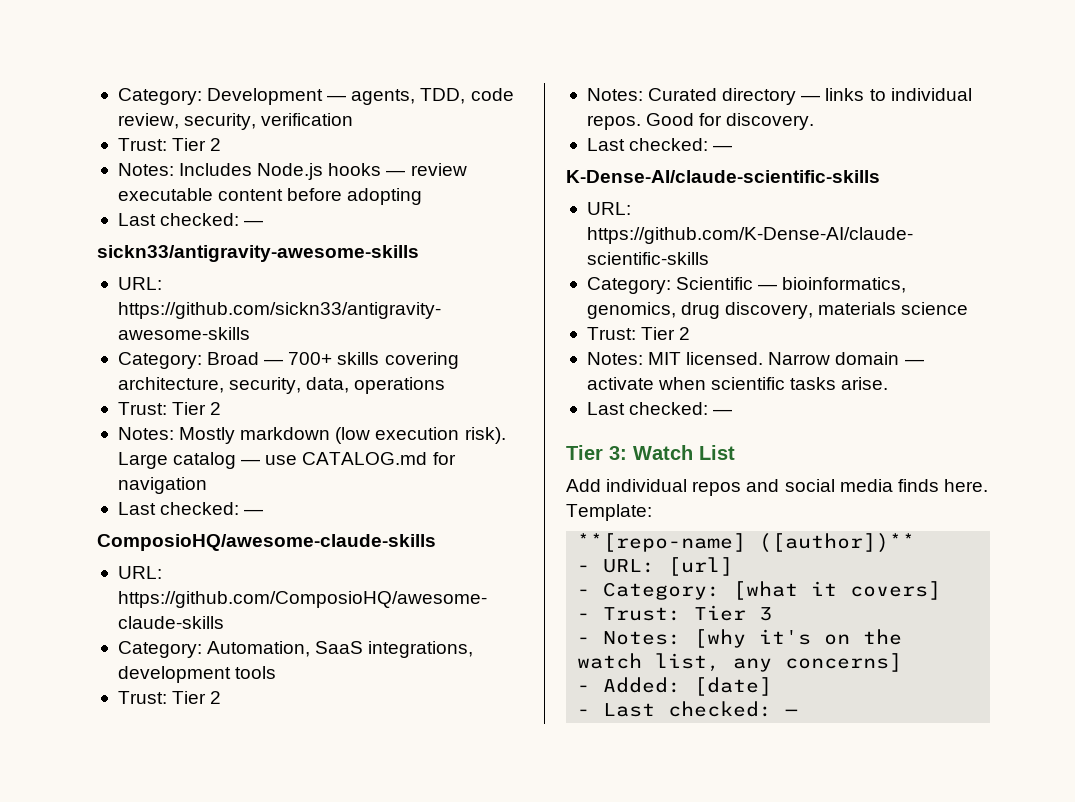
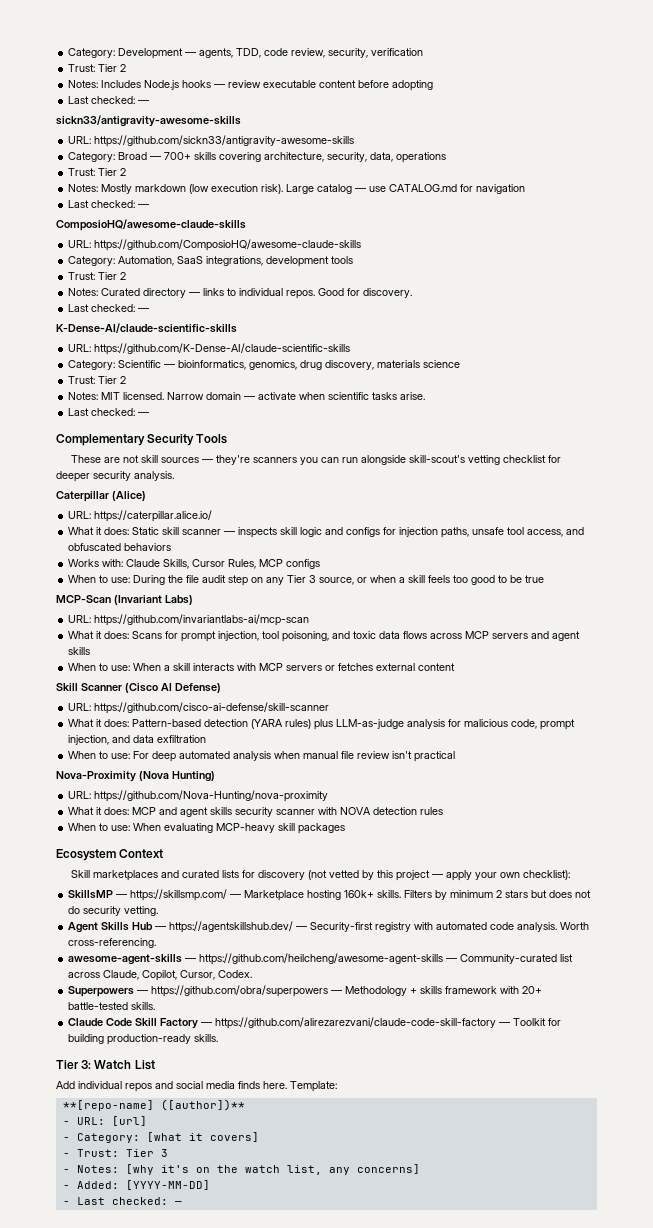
+ Complementary Security Tools
+ These are not skill sources — they're scanners you can run alongside skill-scout's vetting checklist for deeper security analysis.
+ Caterpillar (Alice)
+ URL: https://caterpillar.alice.io/
+ What it does: Static skill scanner — inspects skill logic and configs for injection paths, unsafe tool access, and obfuscated behaviors
+ Works with: Claude Skills, Cursor Rules, MCP configs
+ When to use: During the file audit step on any Tier 3 source, or when a skill feels too good to be true
+ MCP-Scan (Invariant Labs)
+ URL: https://github.com/invariantlabs-ai/mcp-scan
+ What it does: Scans for prompt injection, tool poisoning, and toxic data flows across MCP servers and agent skills
+ When to use: When a skill interacts with MCP servers or fetches external content
+ Skill Scanner (Cisco AI Defense)
+ URL: https://github.com/cisco-ai-defense/skill-scanner
+ What it does: Pattern-based detection (YARA rules) plus LLM-as-judge analysis for malicious code, prompt injection, and data exfiltration
+ When to use: For deep automated analysis when manual file review isn't practical
+ Nova-Proximity (Nova Hunting)
+ URL: https://github.com/Nova-Hunting/nova-proximity
+ What it does: MCP and agent skills security scanner with NOVA detection rules
+ When to use: When evaluating MCP-heavy skill packages
+ Ecosystem Context
+ Skill marketplaces and curated lists for discovery (not vetted by this project — apply your own checklist):
+ SkillsMP — https://skillsmp.com/ — Marketplace hosting 160k+ skills. Filters by minimum 2 stars but does not do security vetting.
+ Agent Skills Hub — https://agentskillshub.dev/ — Security-first registry with automated code analysis. Worth cross-referencing.
+ awesome-agent-skills — https://github.com/heilcheng/awesome-agent-skills — Community-curated list across Claude, Copilot, Cursor, Codex.
+ Superpowers — https://github.com/obra/superpowers — Methodology + skills framework with 20+ battle-tested skills.
+ Claude Code Skill Factory — https://github.com/alirezarezvani/claude-code-skill-factory — Toolkit for building production-ready skills.
- - Added: [date]
+ - Added: [YYYY-MM-DD]

